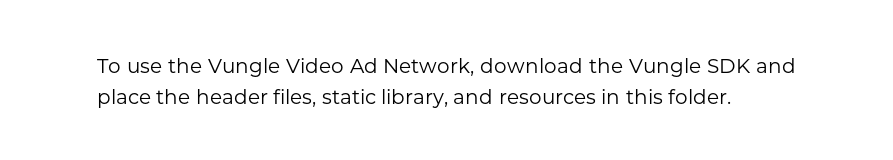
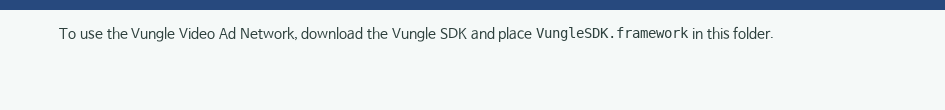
- To use the Vungle Video Ad Network, download the Vungle SDK and place the header files, static library, and resources in this folder.
+ To use the Vungle Video Ad Network, download the Vungle SDK and place VungleSDK.framework in this folder.

